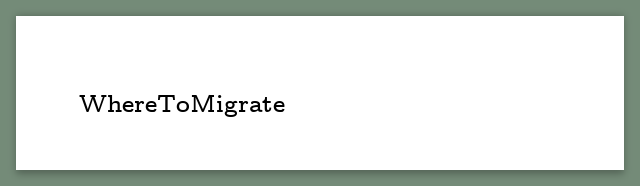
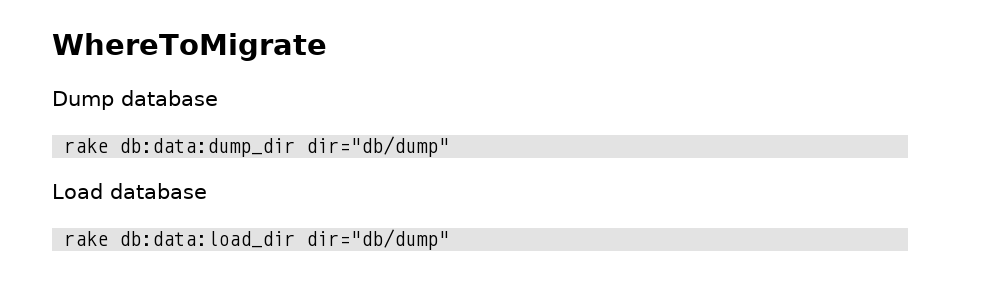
+ Dump database
+ rake db:data:dump_dir dir="db/dump"
+ Load database
+ rake db:data:load_dir dir="db/dump"

